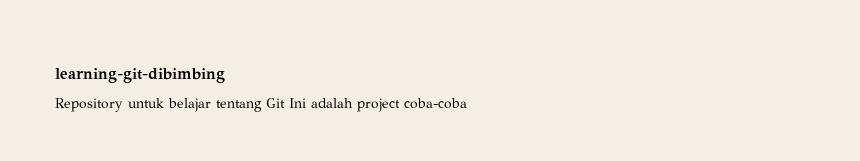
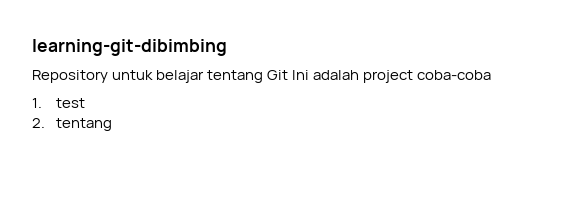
+ 1. test
+ 2. tentang

